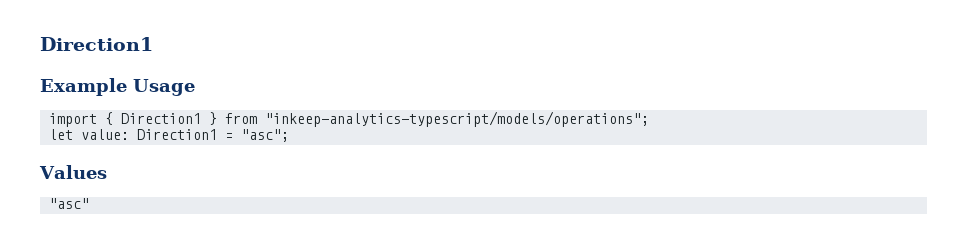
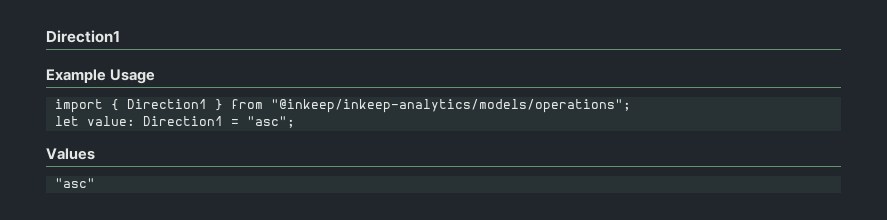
- import { Direction1 } from "inkeep-analytics-typescript/models/operations";
+ import { Direction1 } from "@inkeep/inkeep-analytics/models/operations";

